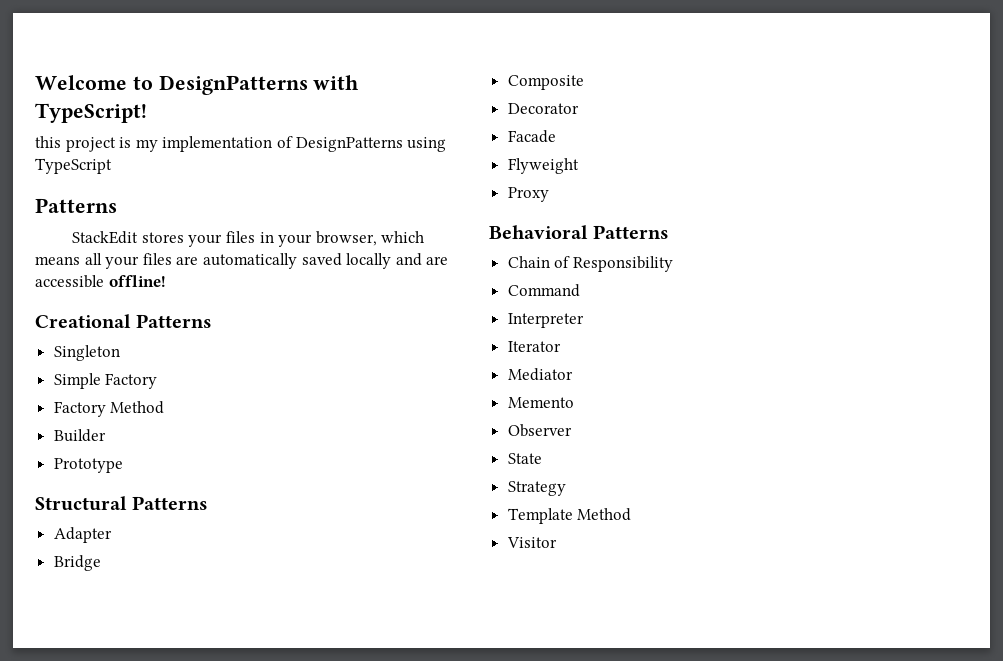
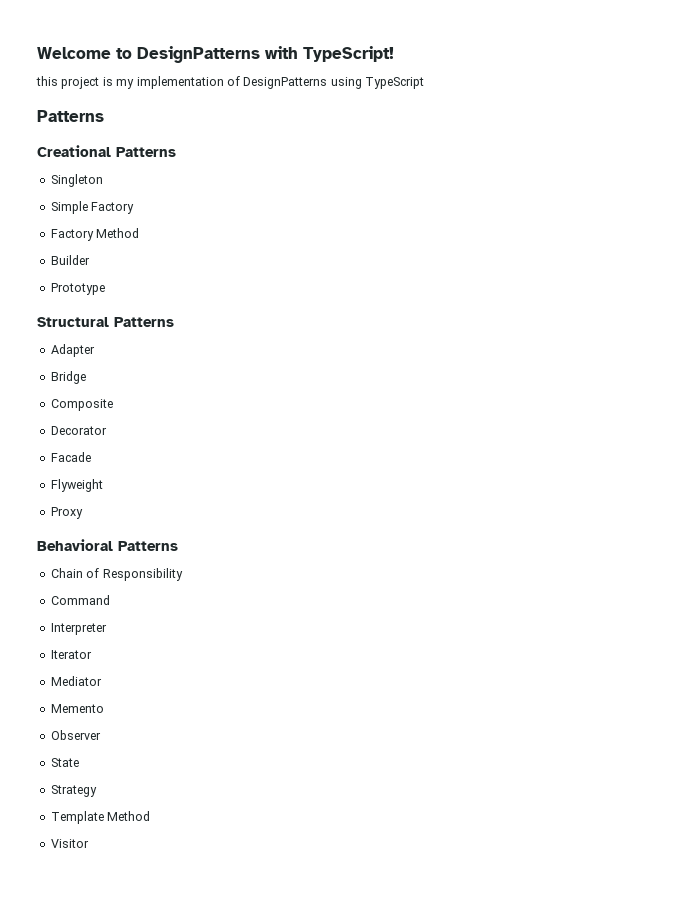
- StackEdit stores your files in your browser, which means all your files are automatically saved locally and are accessible offline!

